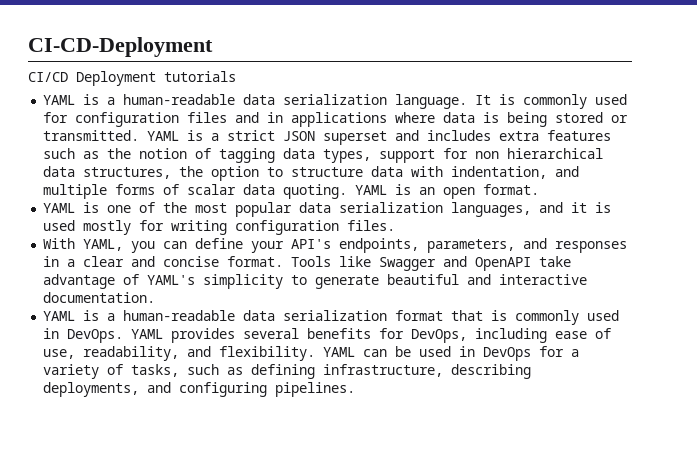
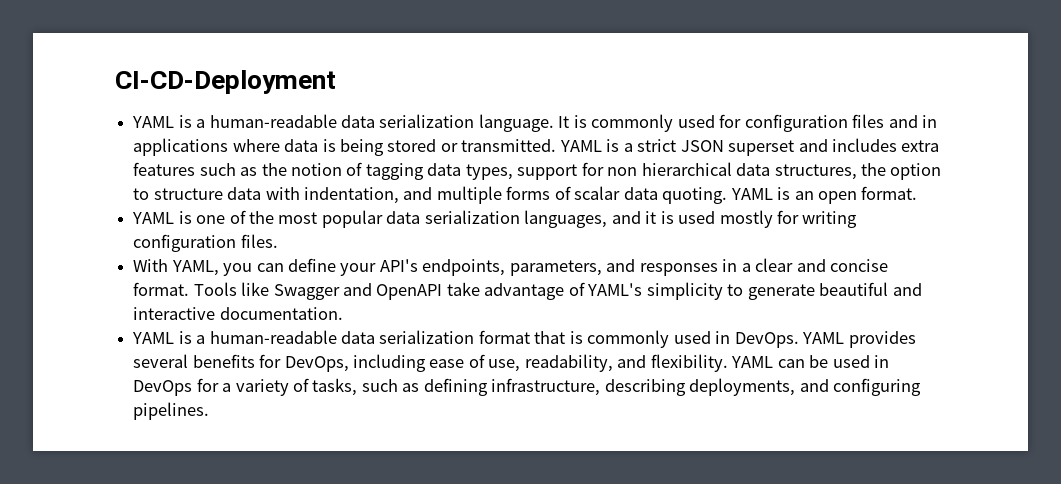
- CI/CD Deployment tutorials

